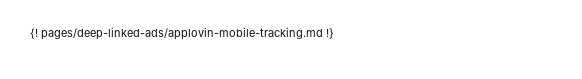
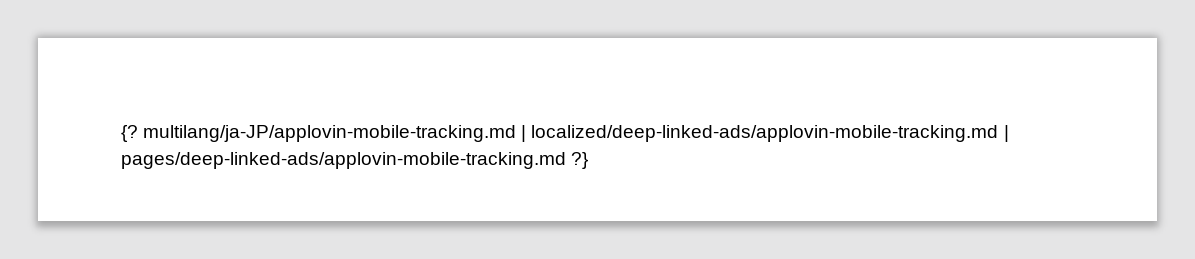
- {! pages/deep-linked-ads/applovin-mobile-tracking.md !}
+ {? multilang/ja-JP/applovin-mobile-tracking.md | localized/deep-linked-ads/applovin-mobile-tracking.md | pages/deep-linked-ads/applovin-mobile-tracking.md ?}

